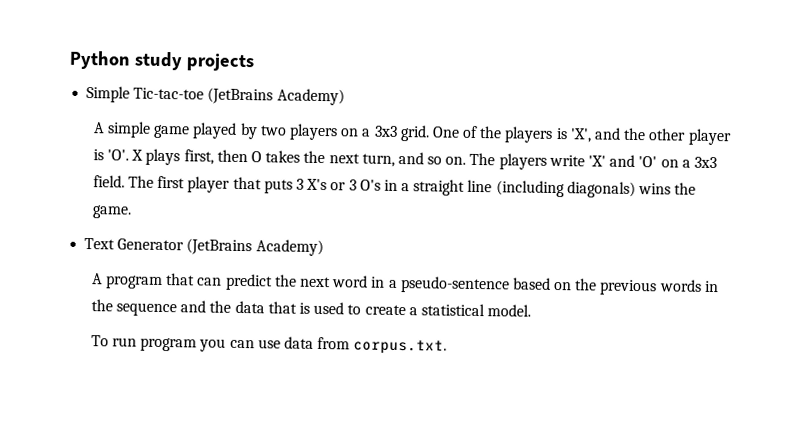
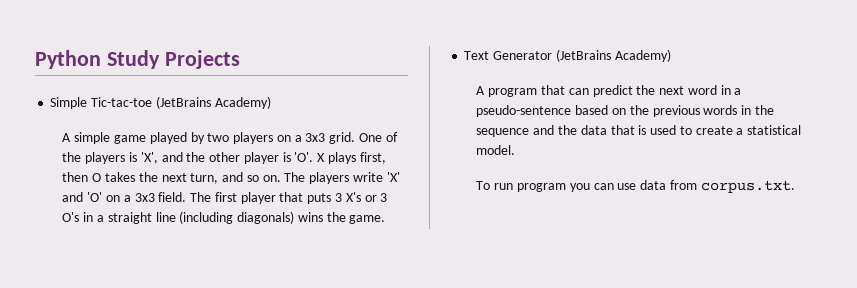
- Python study projects
+ Python Study Projects

